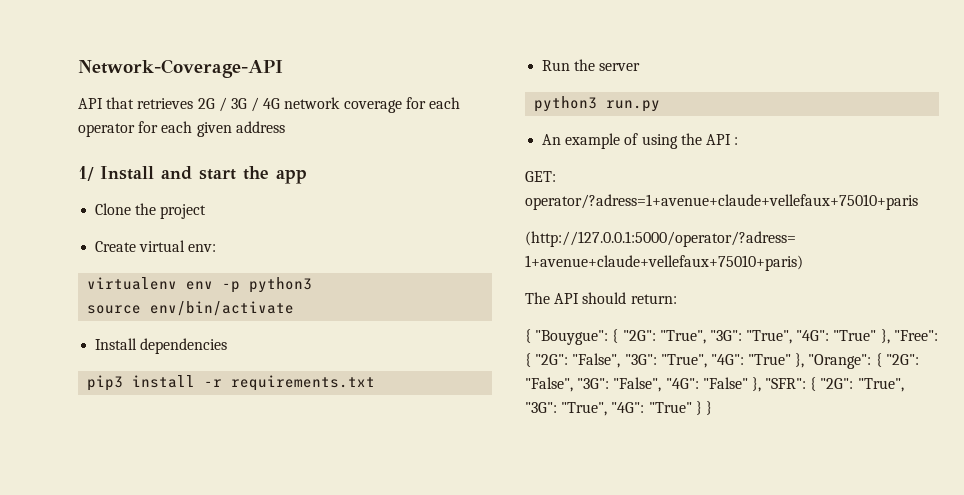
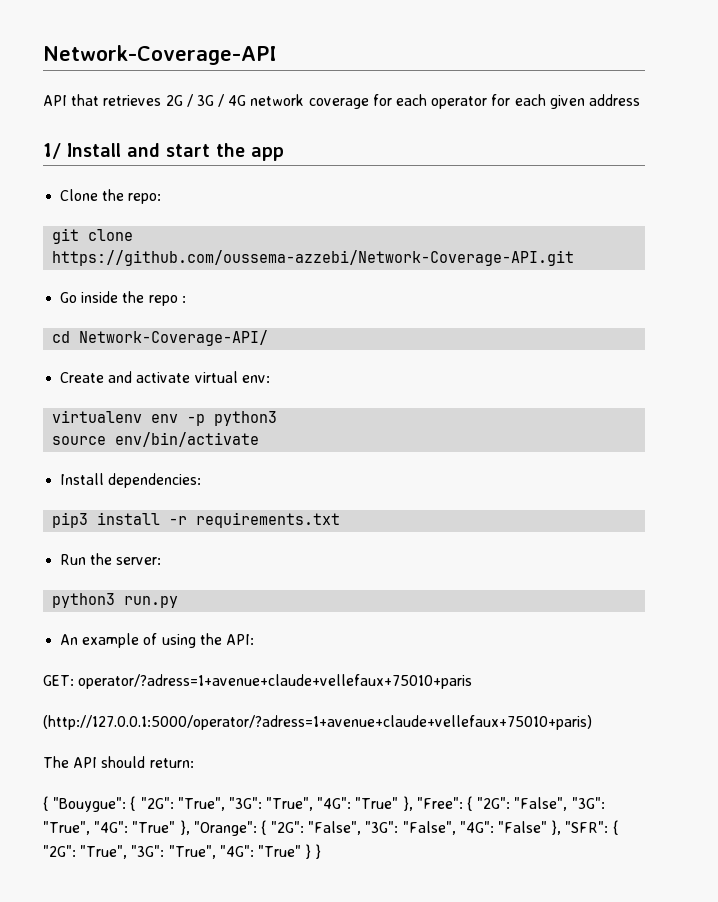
- Clone the project
+ Clone the repo:
+ git clone https://github.com/oussema-azzebi/Network-Coverage-API.git
+ Go inside the repo :
+ cd Network-Coverage-API/
- Create virtual env:
+ Create and activate virtual env:
- Install dependencies
+ Install dependencies:
- Run the server
+ Run the server:
- An example of using the API :
+ An example of using the API:

